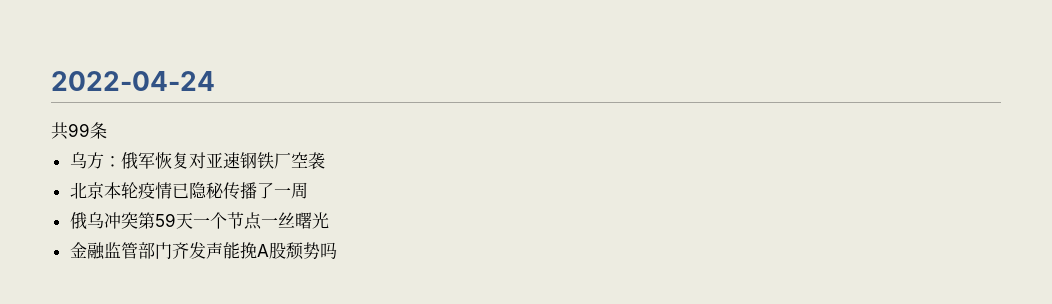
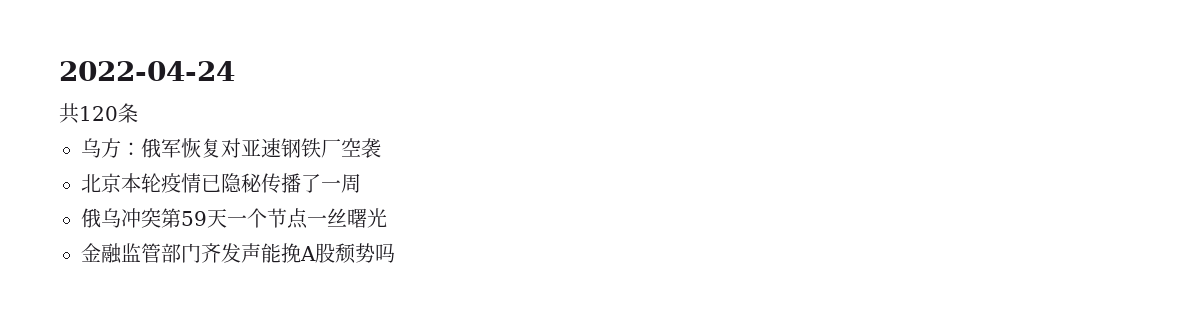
- 共99条
+ 共120条

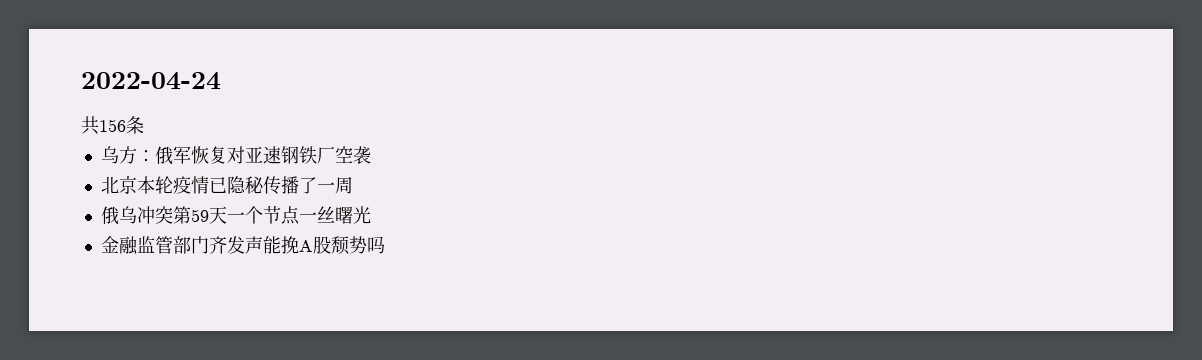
- 共120条
+ 共156条

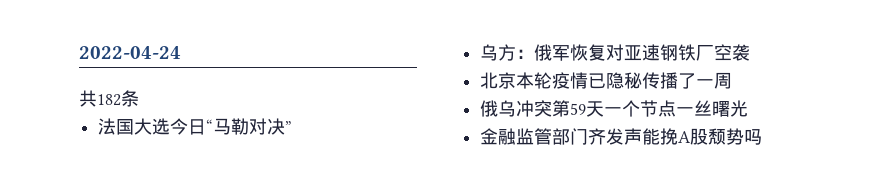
- 共156条
+ 共182条
+ 法国大选今日“马勒对决”

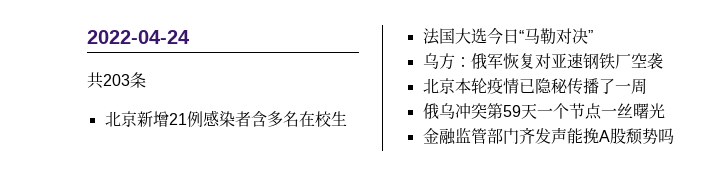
- 共182条
+ 共203条
+ 北京新增21例感染者含多名在校生

